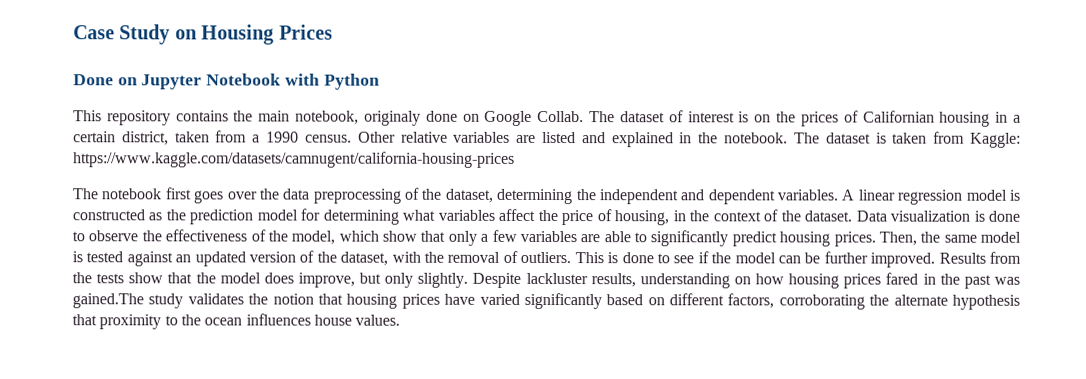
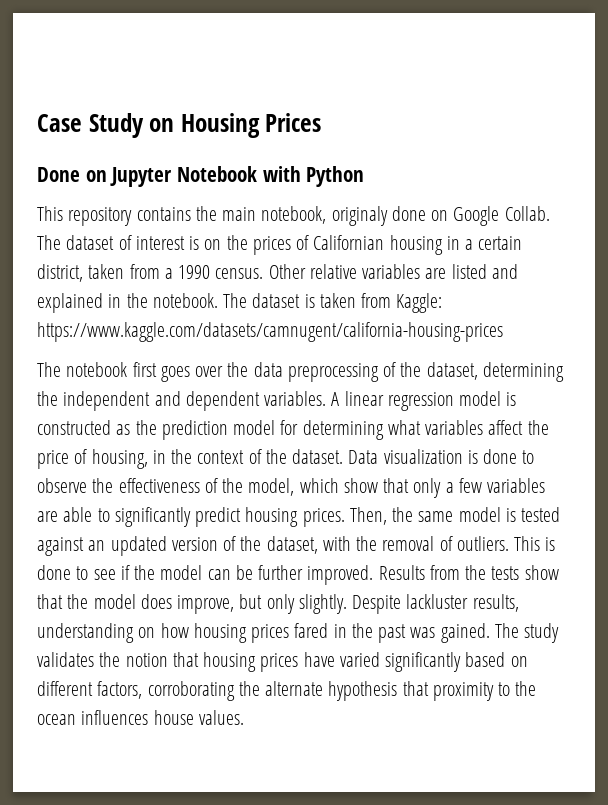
- Despite lackluster results, understanding on how housing prices fared in the past was gained.The study validates the notion that housing prices have varied significantly based on different factors, corroborating the alternate hypothesis that proximity to the ocean influences house values.
+ Despite lackluster results, understanding on how housing prices fared in the past was gained. The study validates the notion that housing prices have varied significantly based on different factors, corroborating the alternate hypothesis that proximity to the ocean influences house values.

